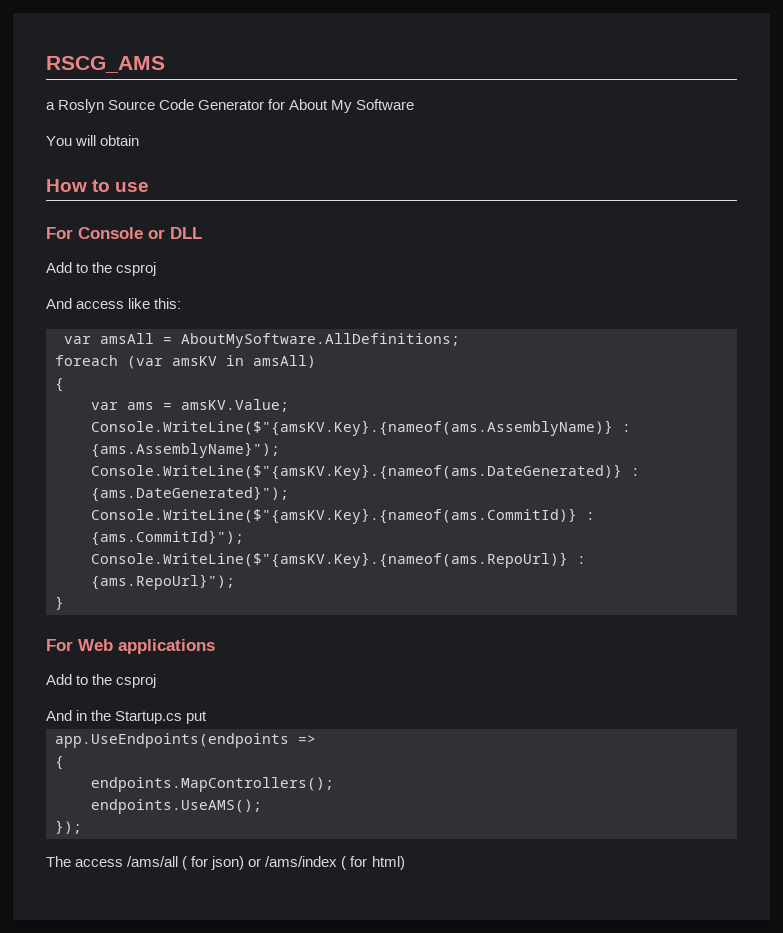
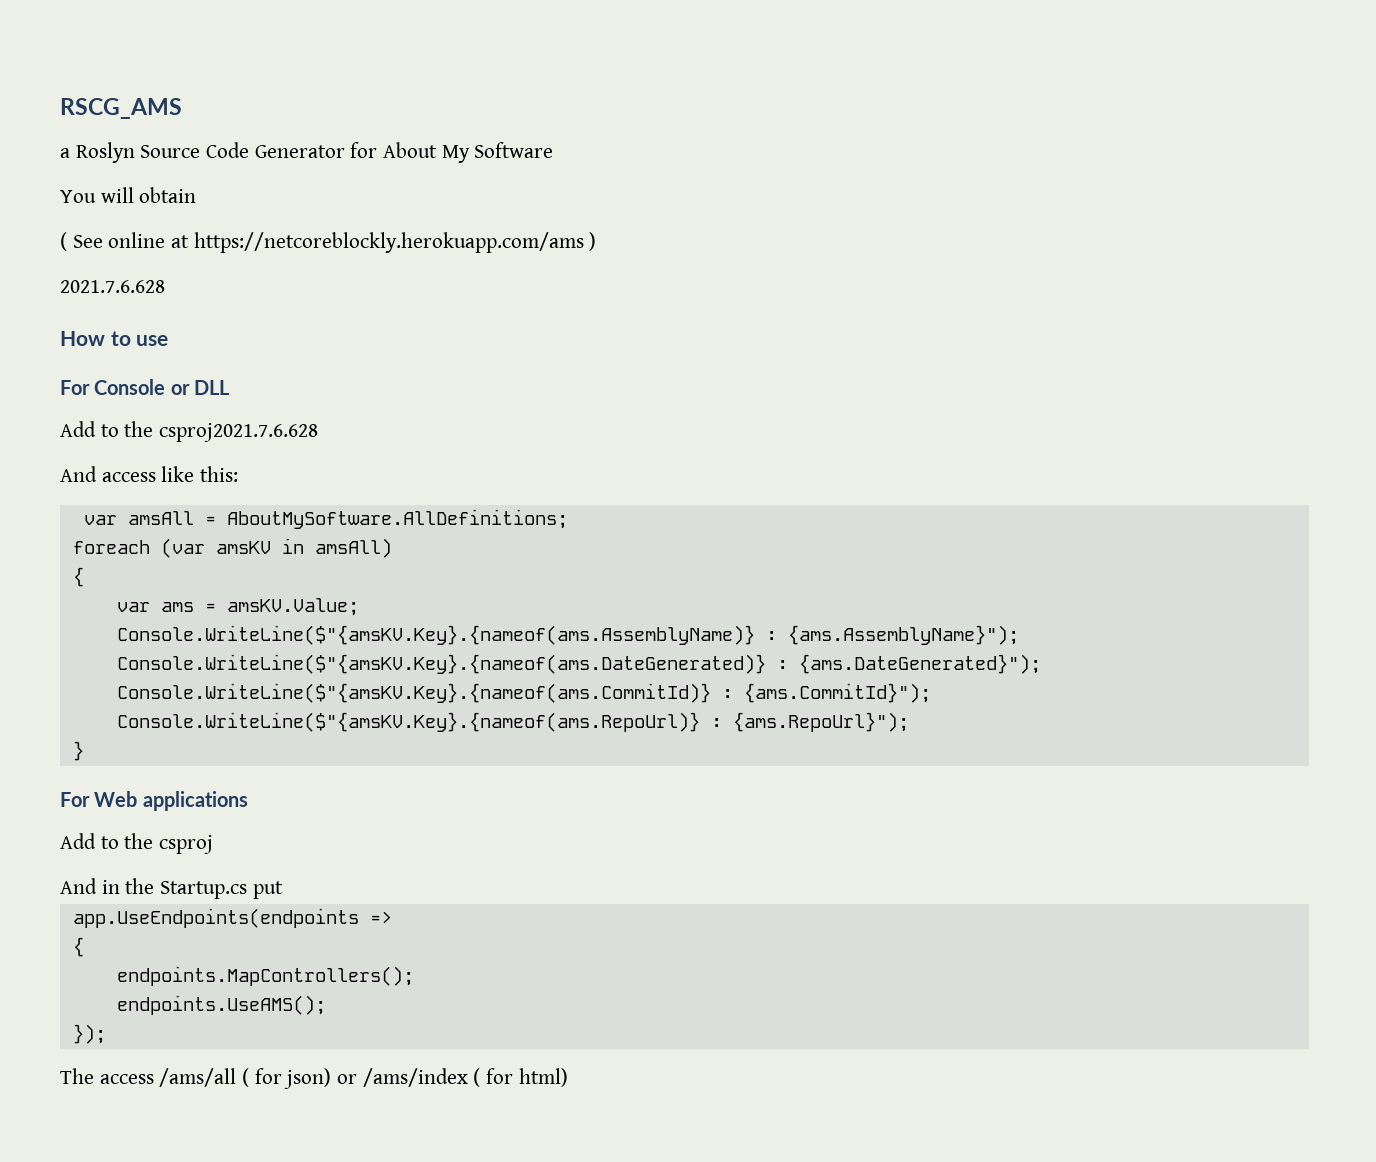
+ ( See online at https://netcoreblockly.herokuapp.com/ams )
+ 2021.7.6.628
  For Console or DLL
- Add to the csproj
+ Add to the csproj2021.7.6.628

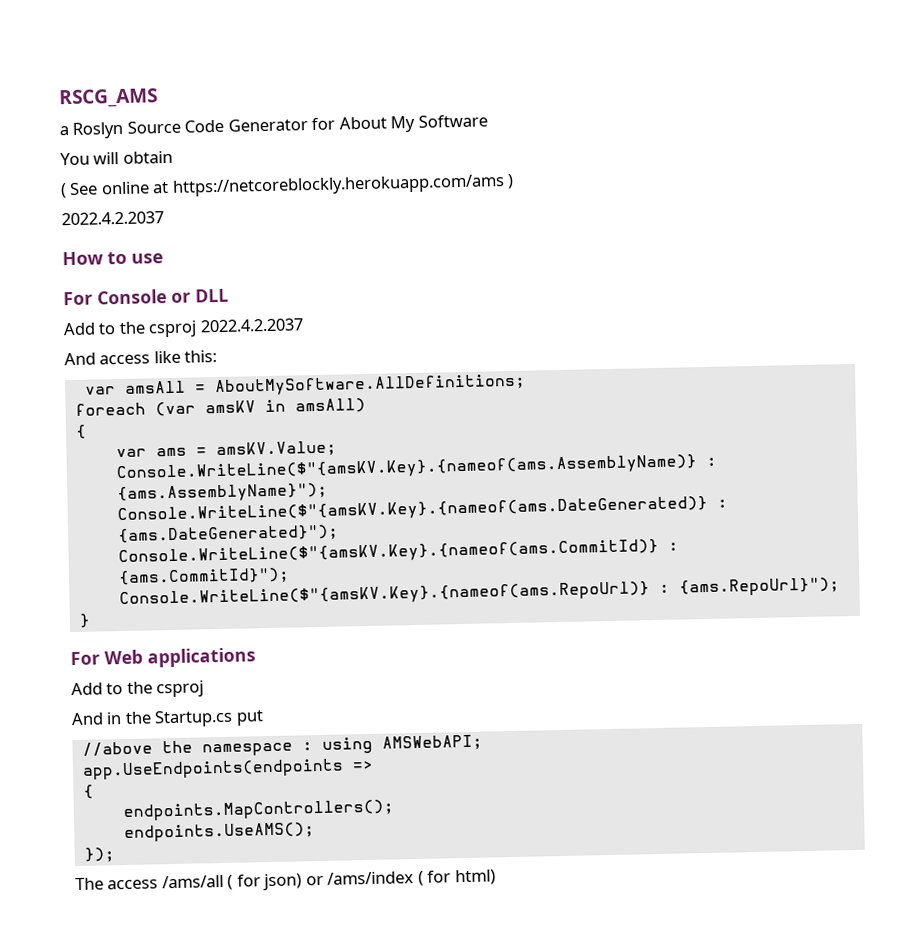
  ( See online at https://netcoreblockly.herokuapp.com/ams )
- 2021.7.6.628
+ 2022.4.2.2037
- Add to the csproj2021.7.6.628
+ Add to the csproj 2022.4.2.2037
+ //above the namespace : using AMSWebAPI;

